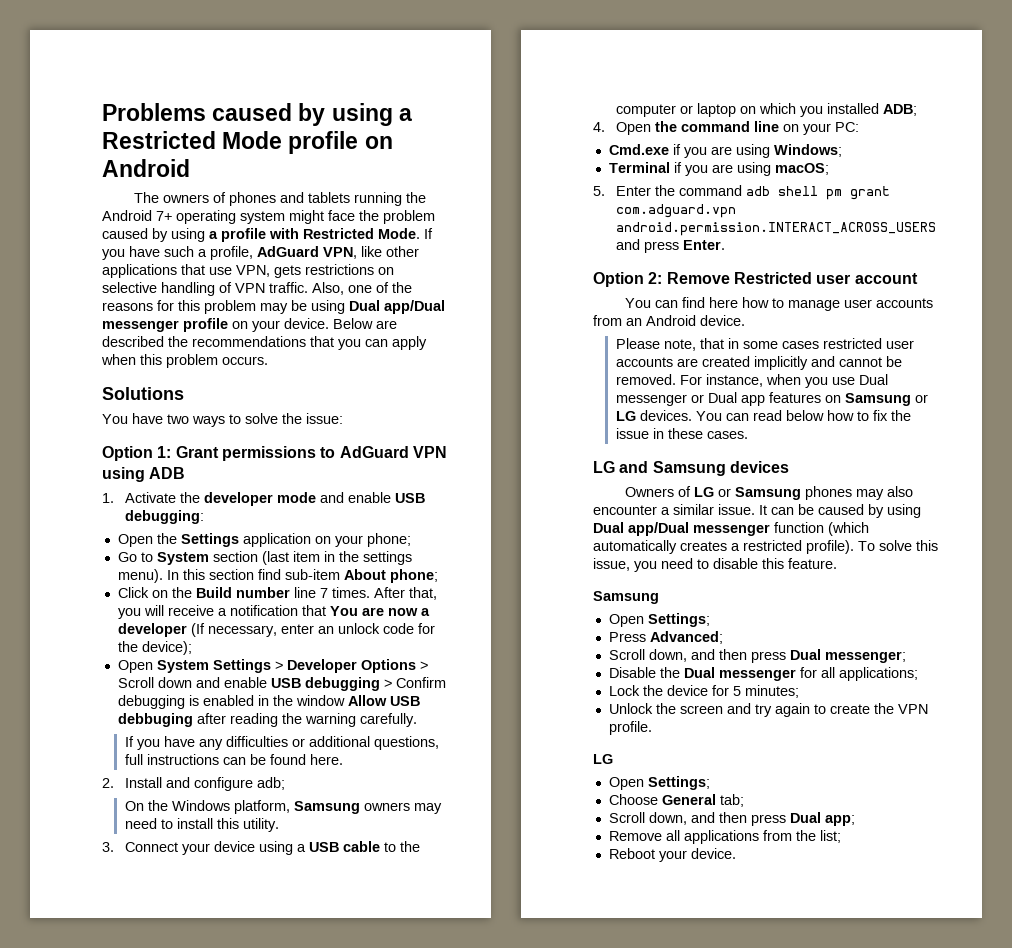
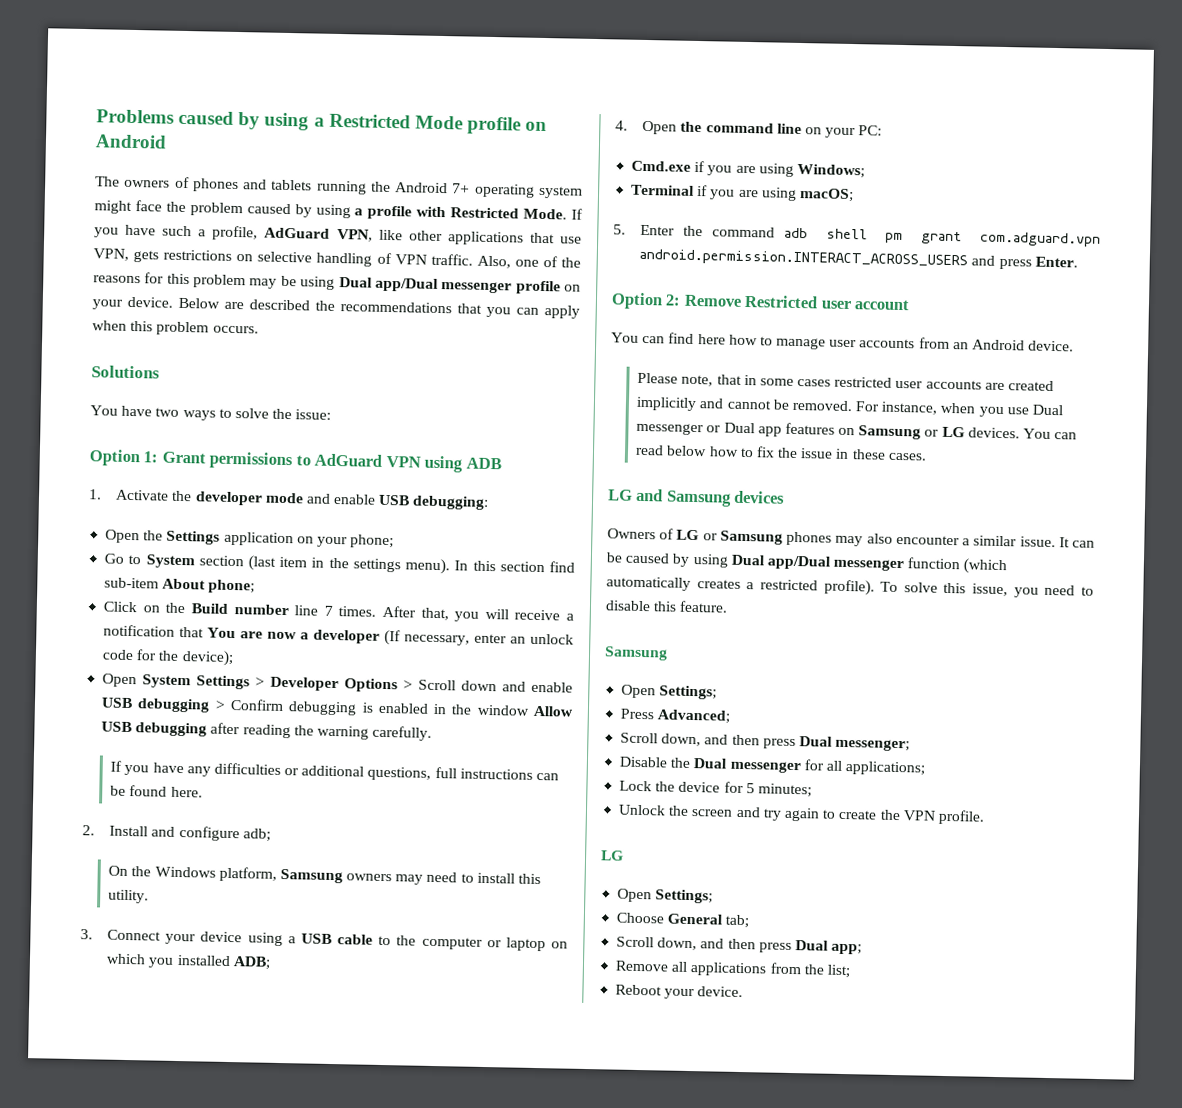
- Open System Settings > Developer Options > Scroll down and enable USB debugging > Confirm debugging is enabled in the window Allow USB debbuging after reading the warning carefully.
+ Open System Settings > Developer Options > Scroll down and enable USB debugging > Confirm debugging is enabled in the window Allow USB debugging after reading the warning carefully.

